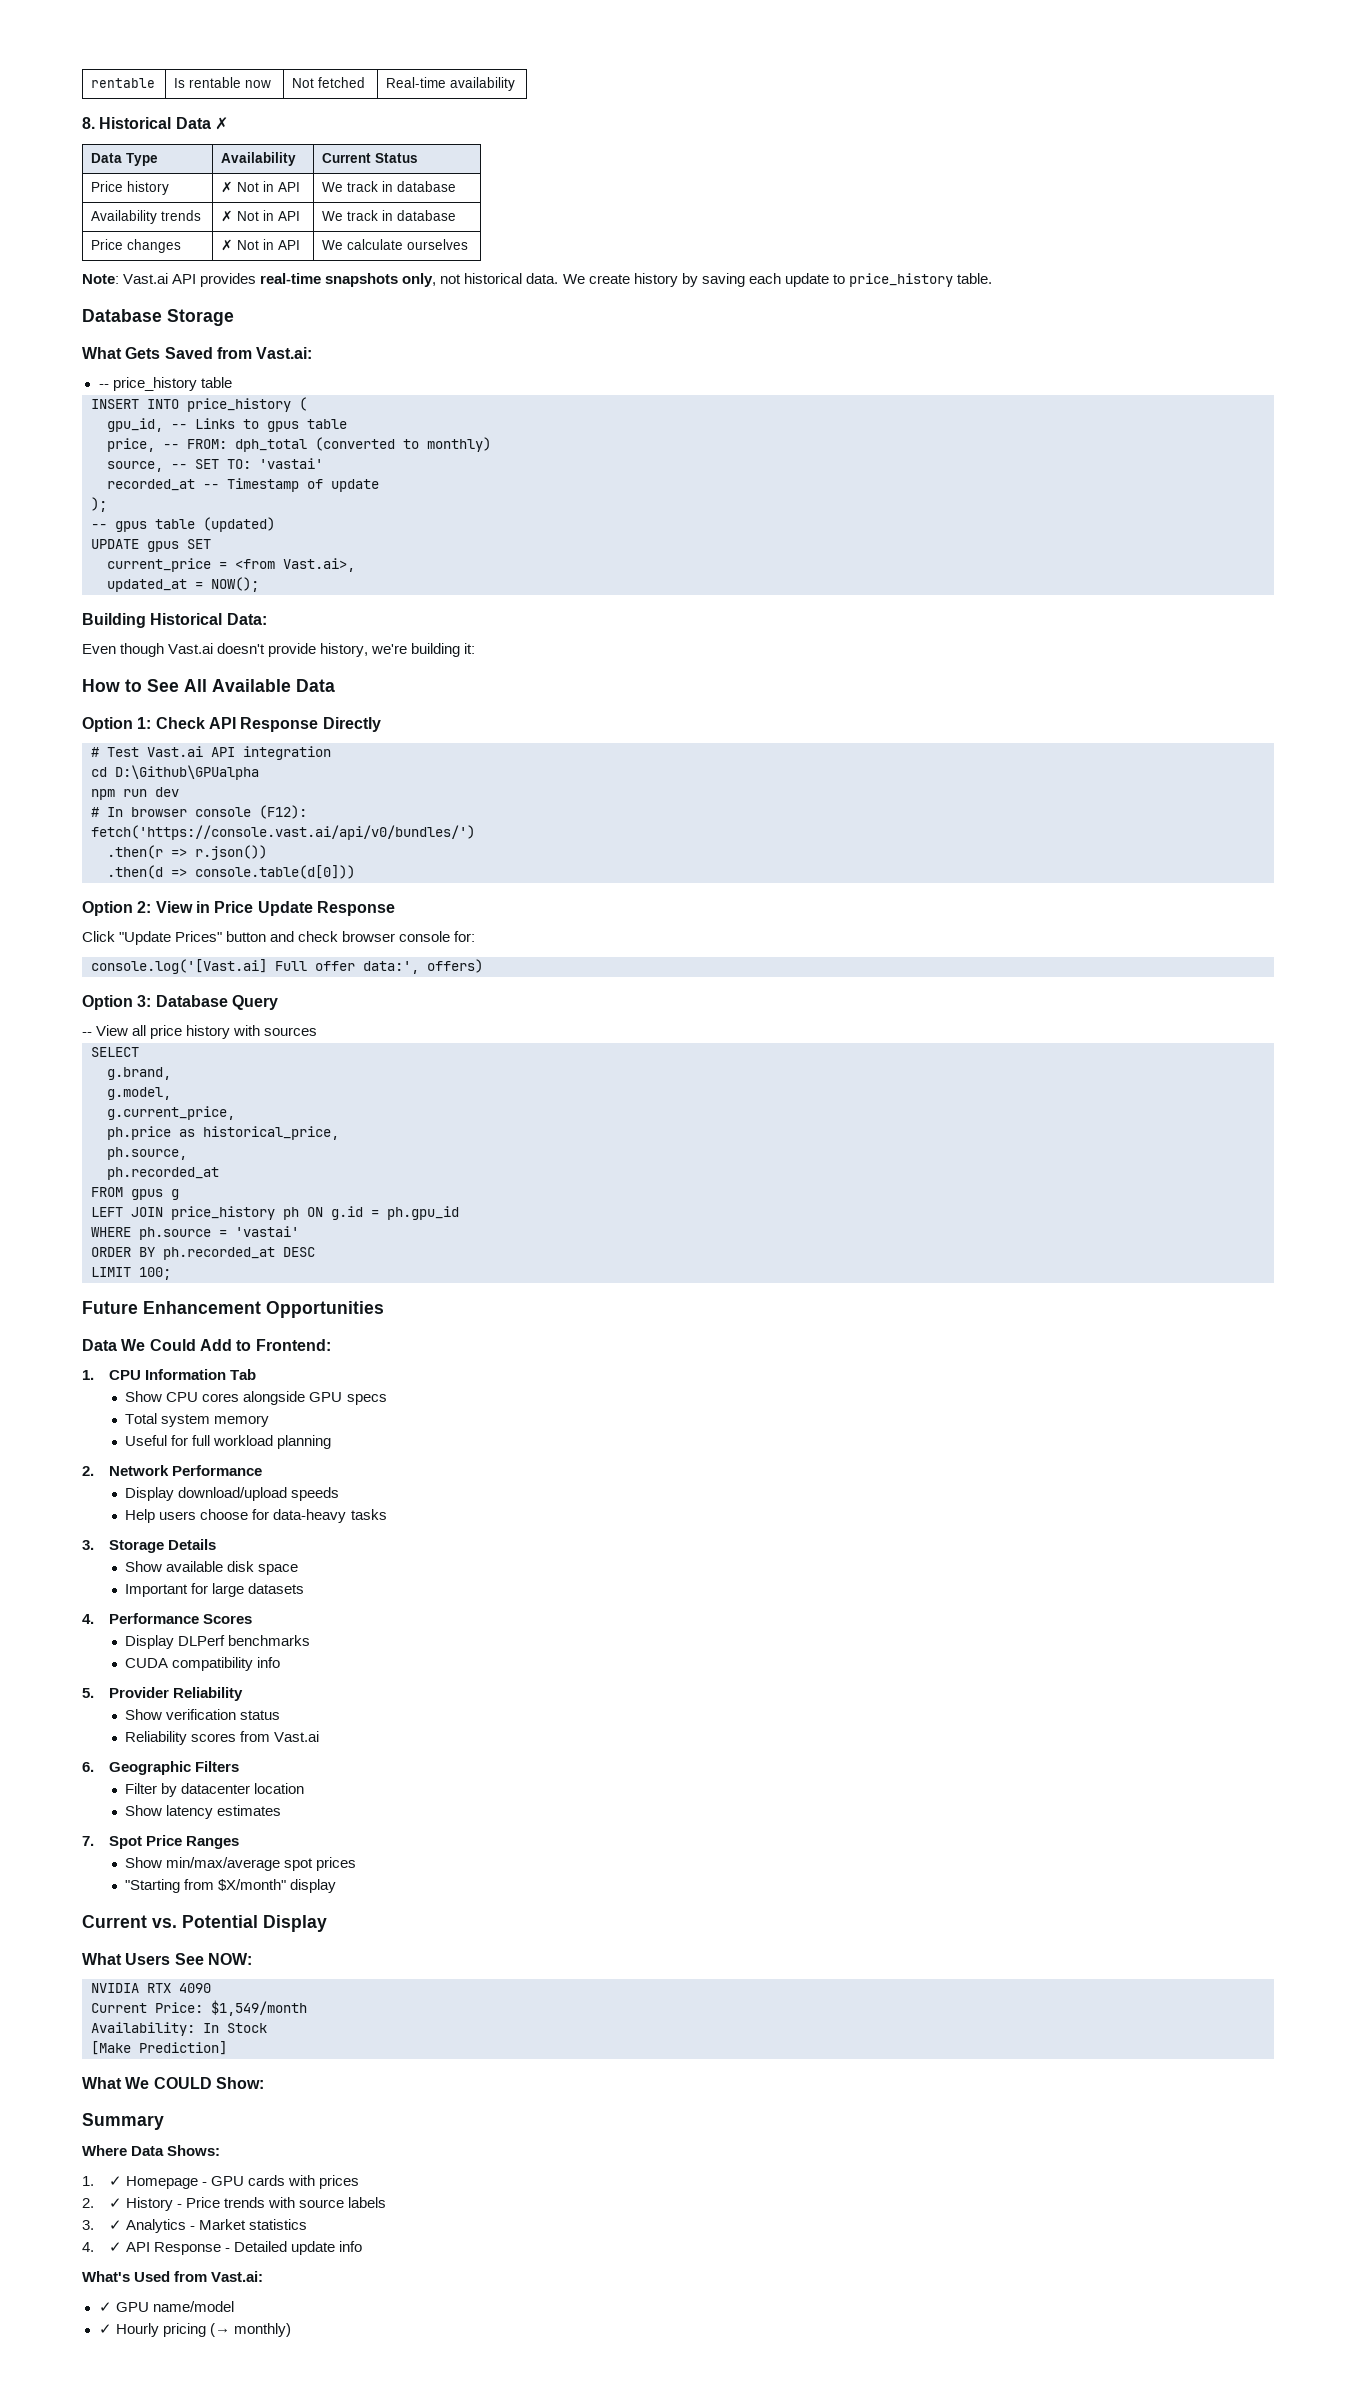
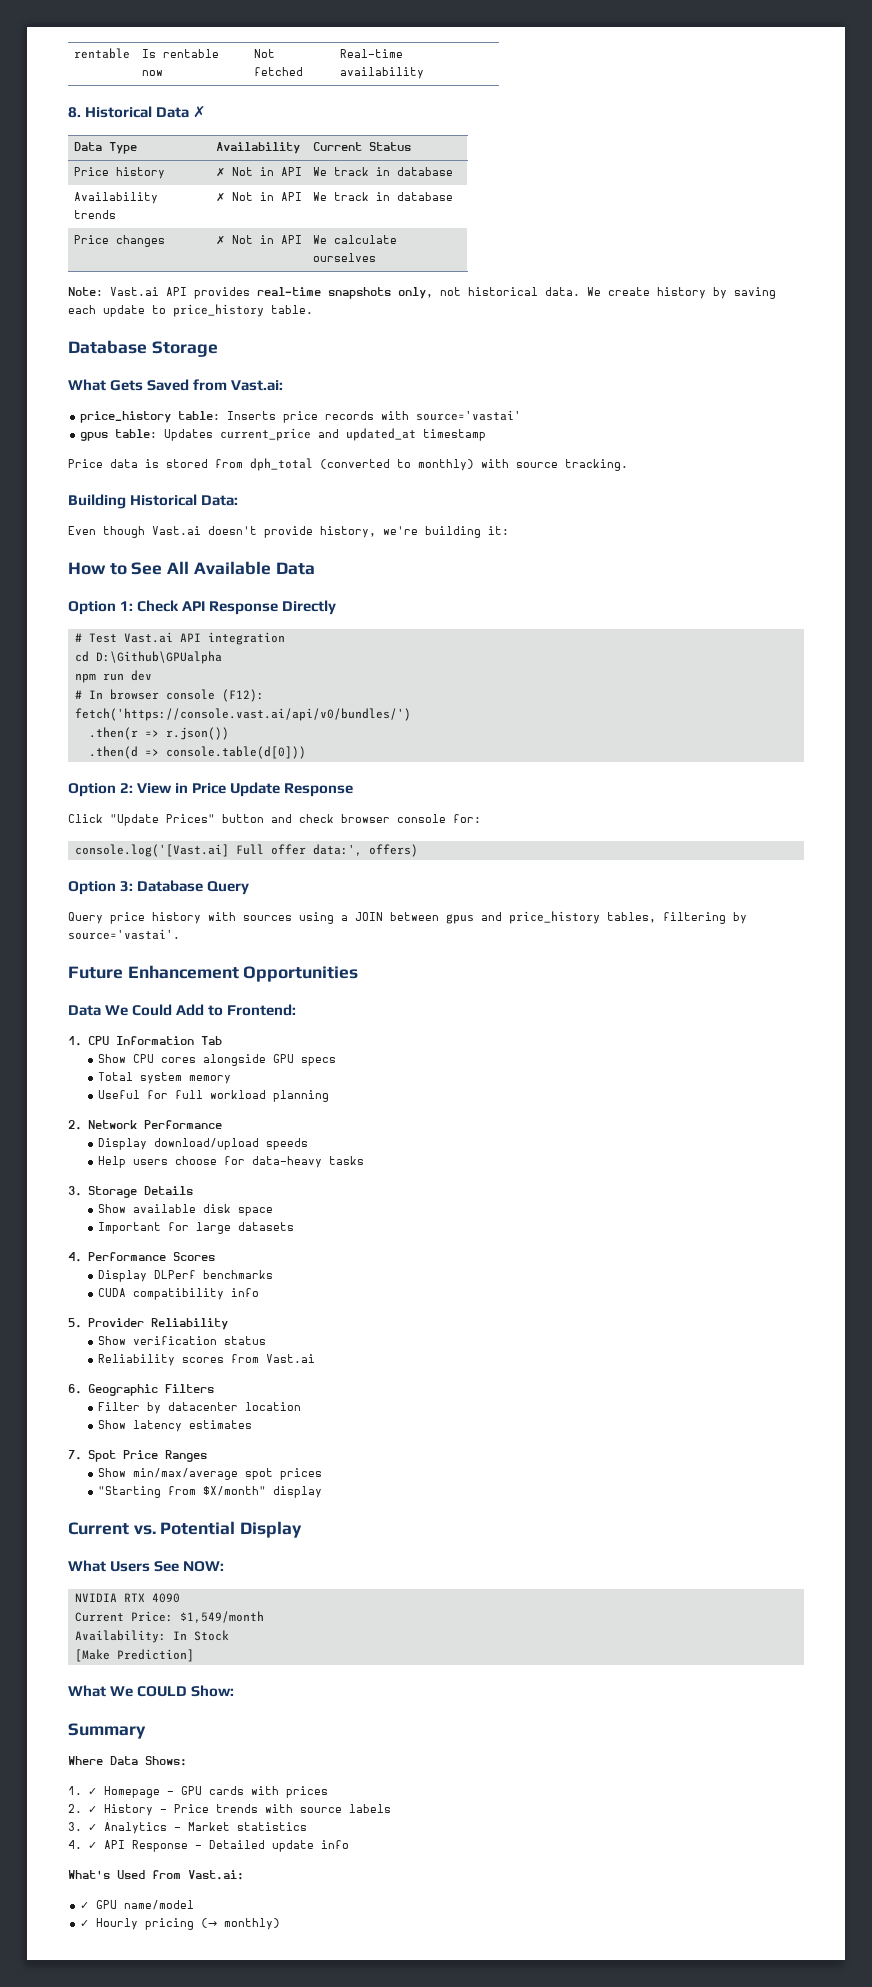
- -- price_history table
- INSERT INTO price_history (
- gpu_id, -- Links to gpus table
- price, -- FROM: dph_total (converted to monthly)
- source, -- SET TO: 'vastai'
- recorded_at -- Timestamp of update
- );
- -- gpus table (updated)
- UPDATE gpus SET
- current_price = <from Vast.ai>,
- updated_at = NOW();
+ price_history table: Inserts price records with source='vastai'
+ gpus table: Updates current_price and updated_at timestamp
+ Price data is stored from dph_total (converted to monthly) with source tracking.
- -- View all price history with sources
- SELECT
- g.brand,
- g.model,
- g.current_price,
- ph.price as historical_price,
- ph.source,
- ph.recorded_at
- FROM gpus g
- LEFT JOIN price_history ph ON g.id = ph.gpu_id
- WHERE ph.source = 'vastai'
- ORDER BY ph.recorded_at DESC
- LIMIT 100;
+ Query price history with sources using a JOIN between gpus and price_history tables, filtering by source='vastai'.

